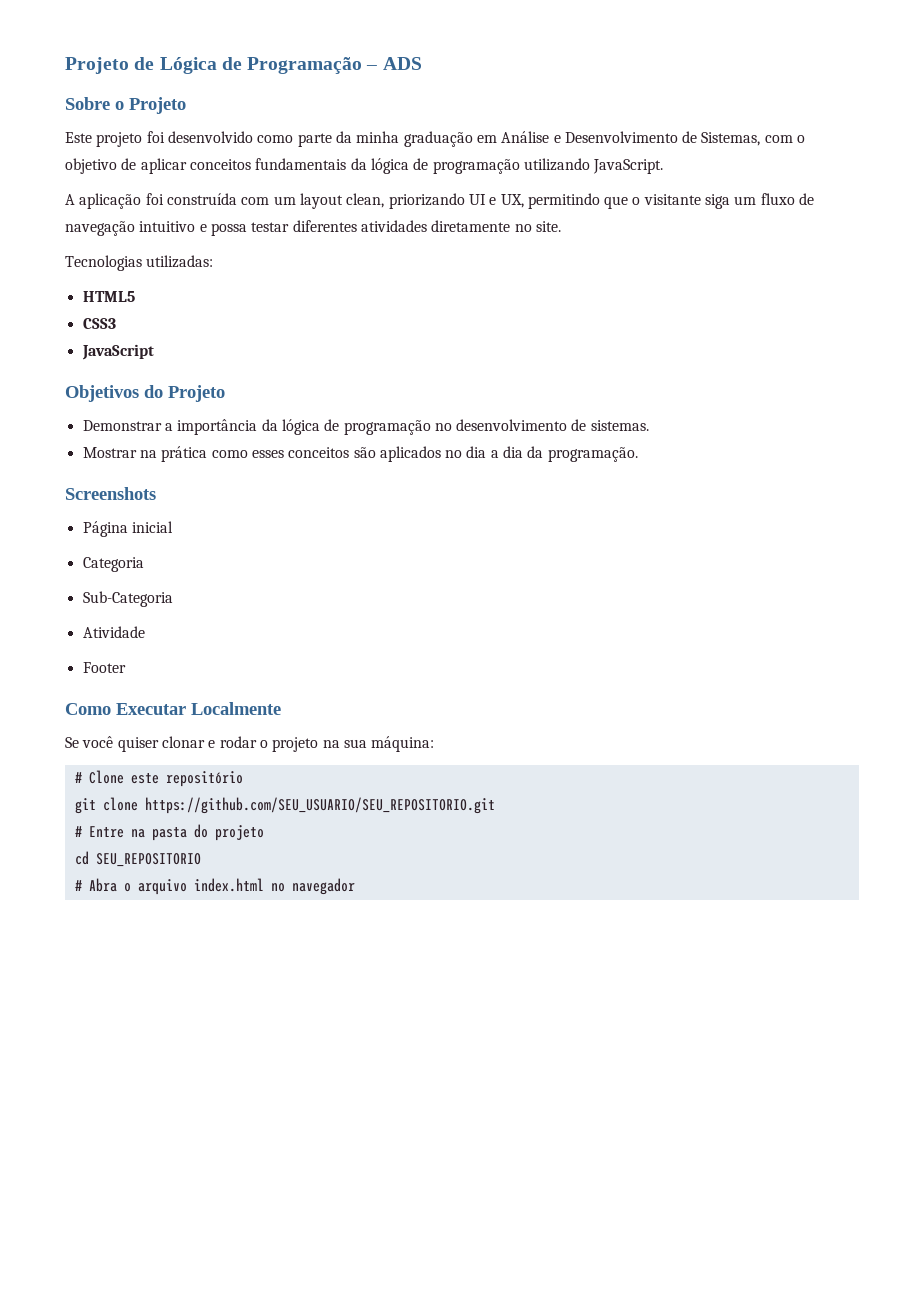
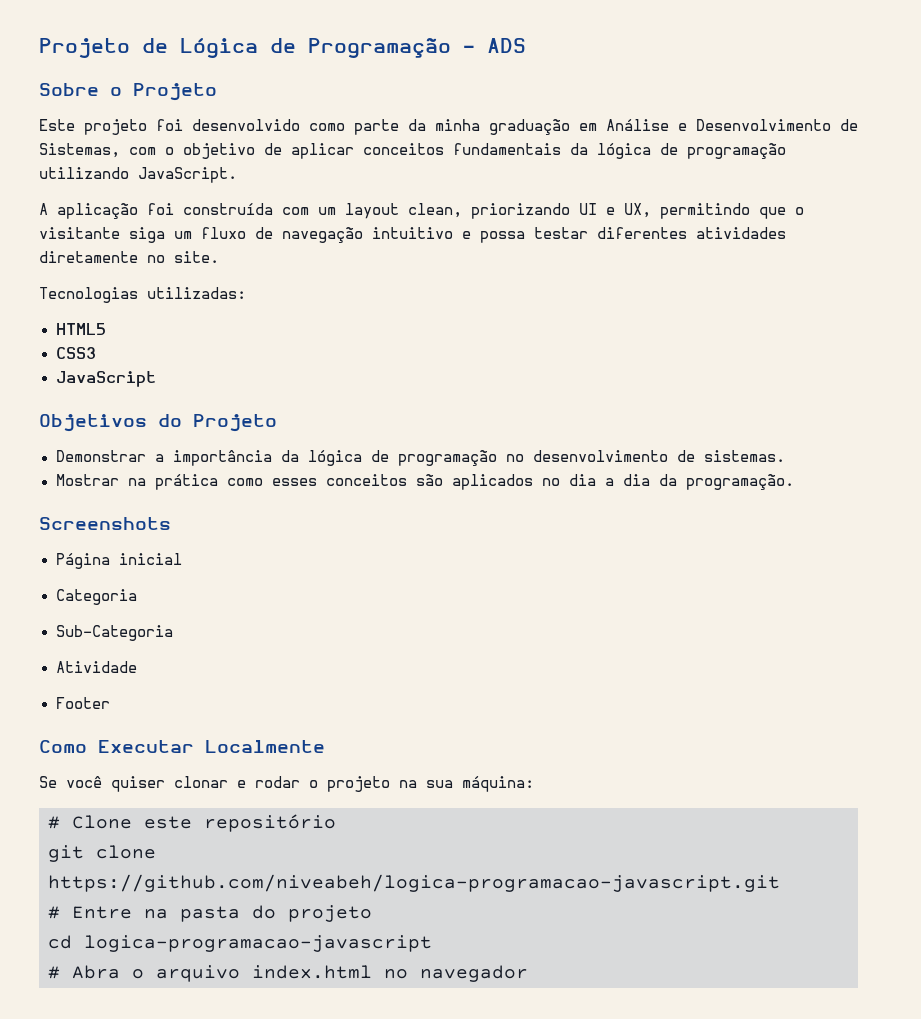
- git clone https://github.com/SEU_USUARIO/SEU_REPOSITORIO.git
+ git clone https://github.com/niveabeh/logica-programacao-javascript.git
- cd SEU_REPOSITORIO
+ cd logica-programacao-javascript

